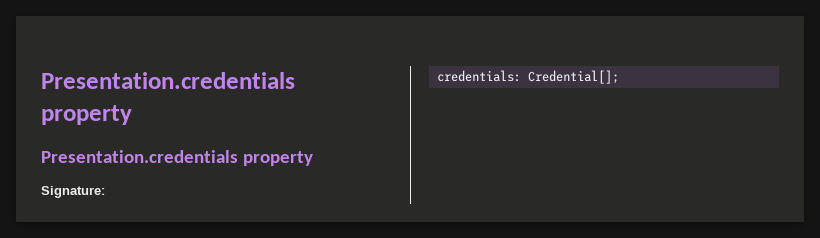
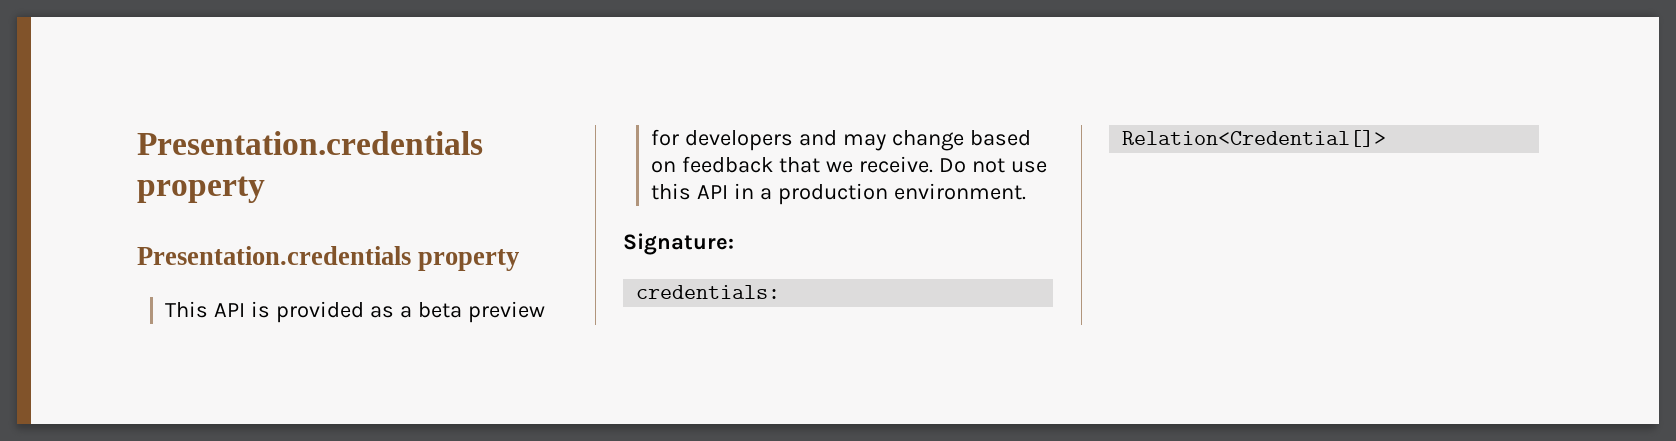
+ This API is provided as a beta preview for developers and may change based on feedback that we receive. Do not use this API in a production environment.
- credentials: Credential[];
+ credentials: Relation<Credential[]>

